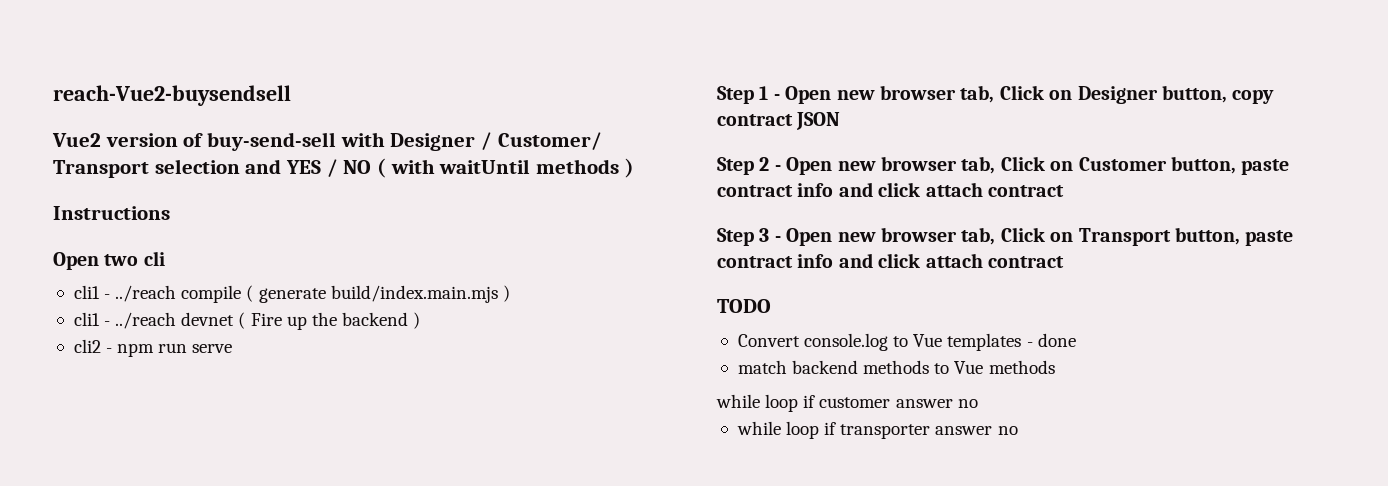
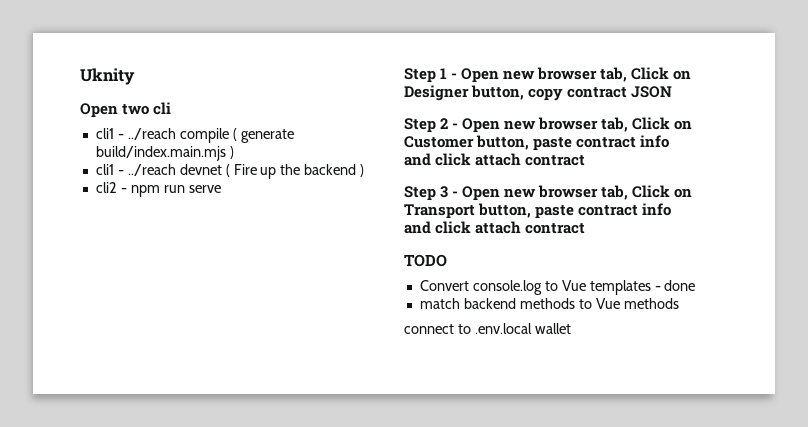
- reach-Vue2-buysendsell
- Vue2 version of buy-send-sell with Designer / Customer/ Transport selection and YES / NO ( with waitUntil methods )
- Instructions
+ Uknity
- while loop if customer answer no
- while loop if transporter answer no
+ connect to .env.local wallet

